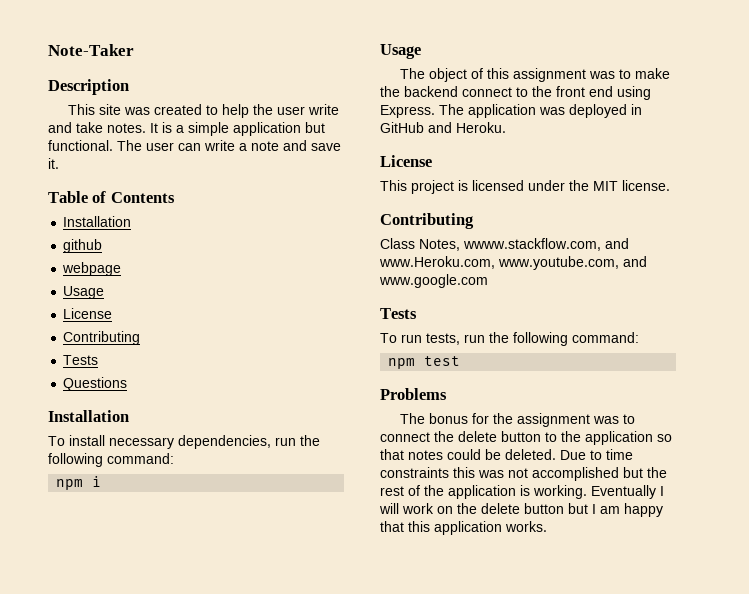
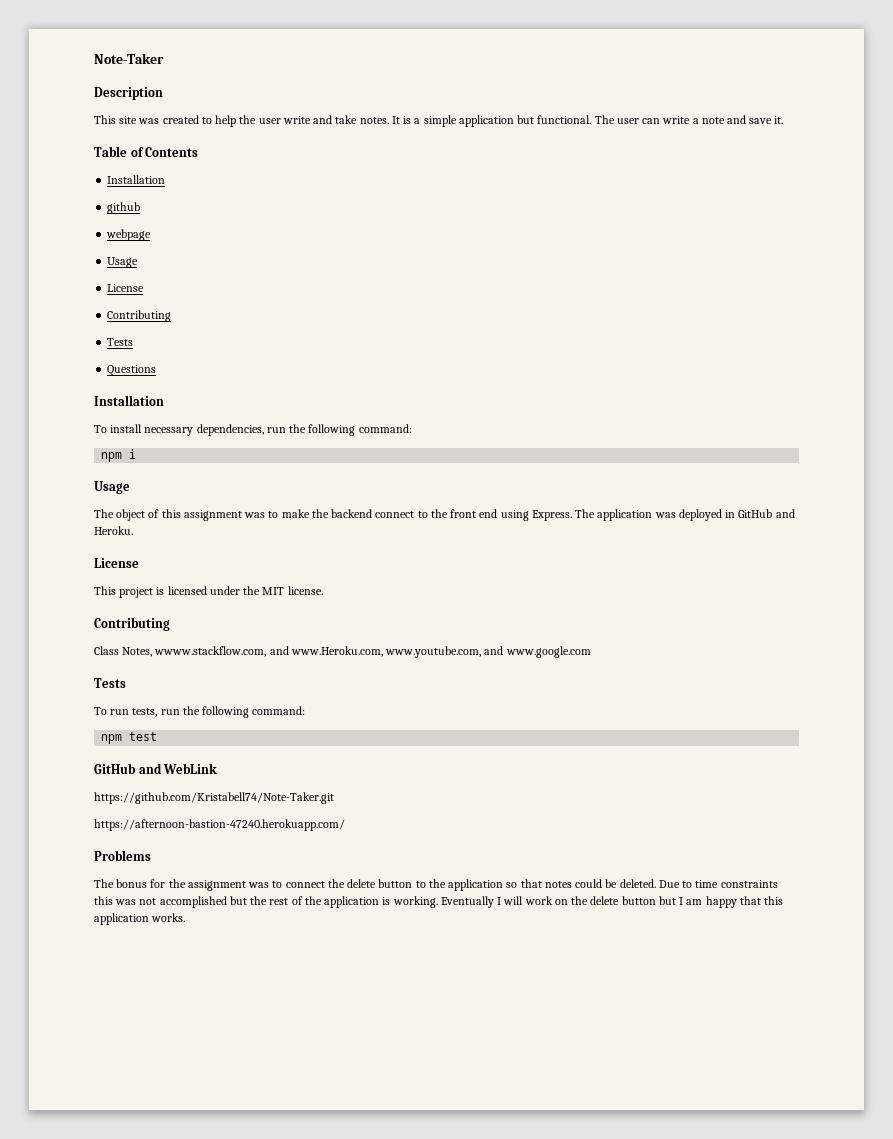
+ GitHub and WebLink
+ https://github.com/Kristabell74/Note-Taker.git
+ https://afternoon-bastion-47240.herokuapp.com/

